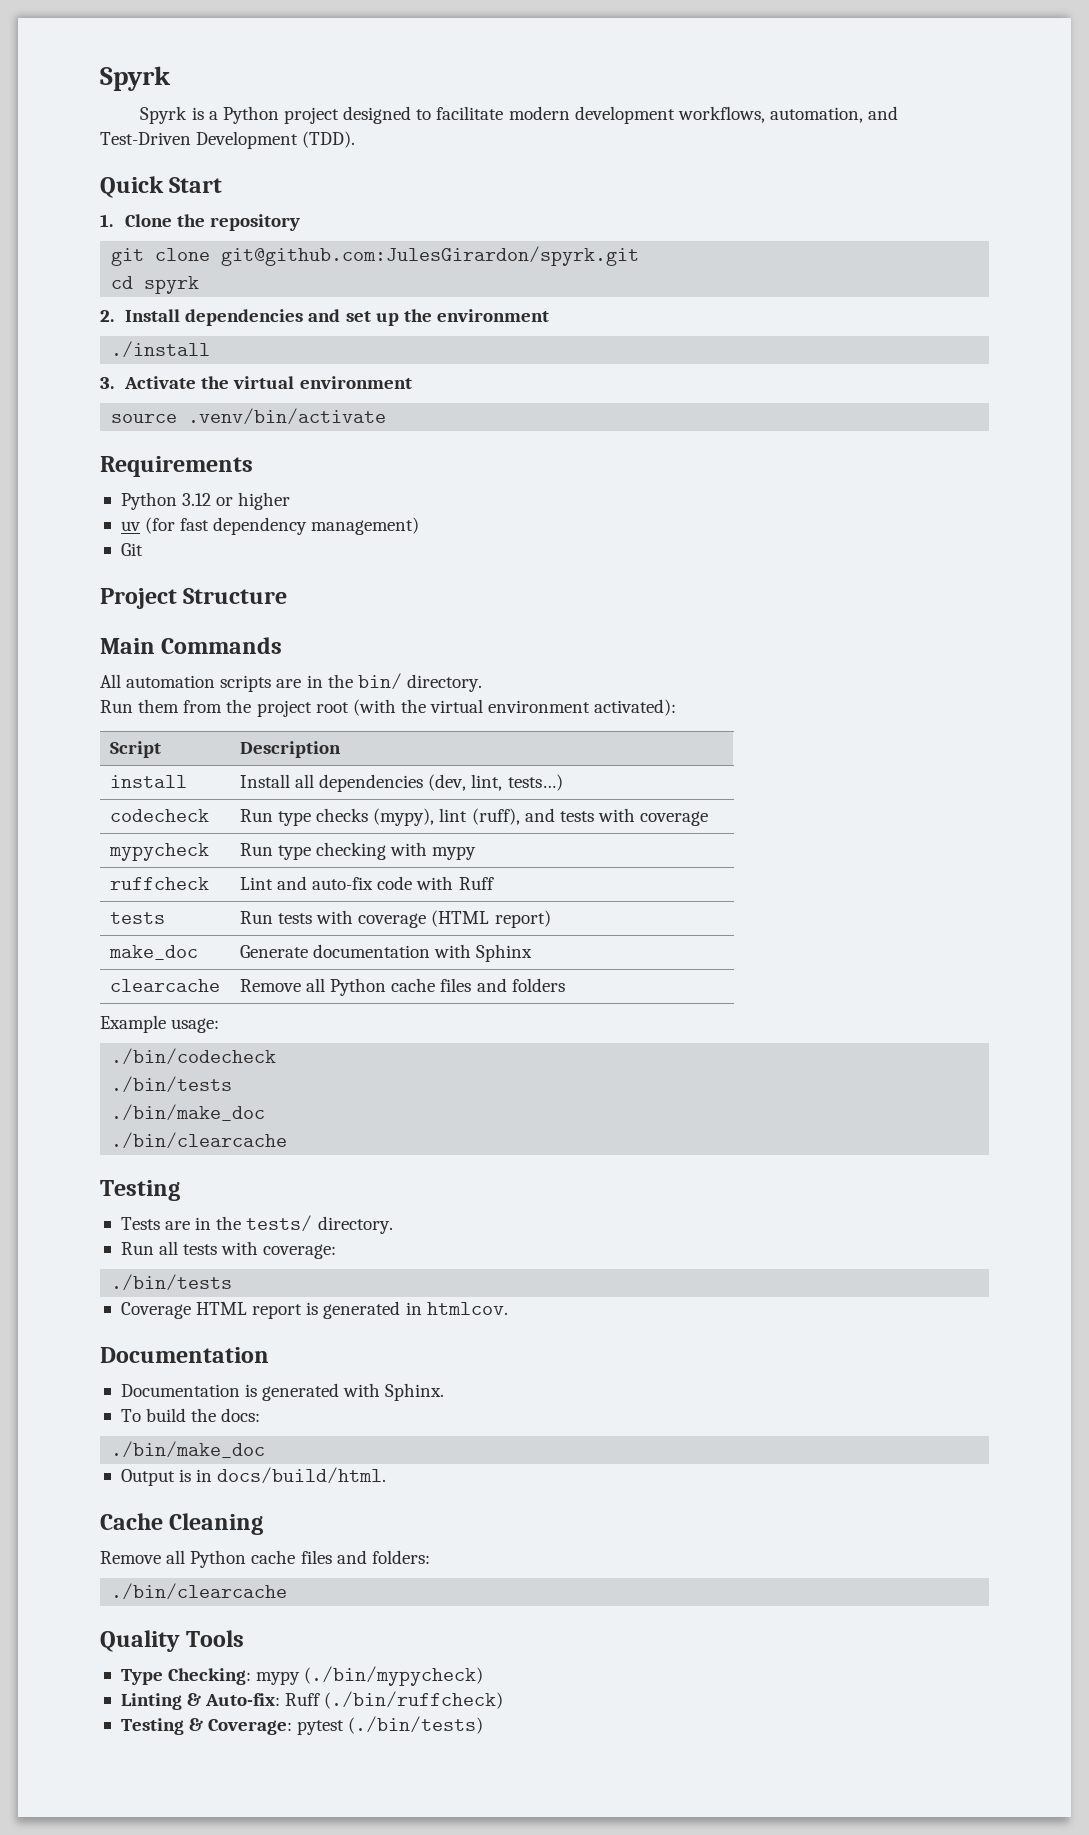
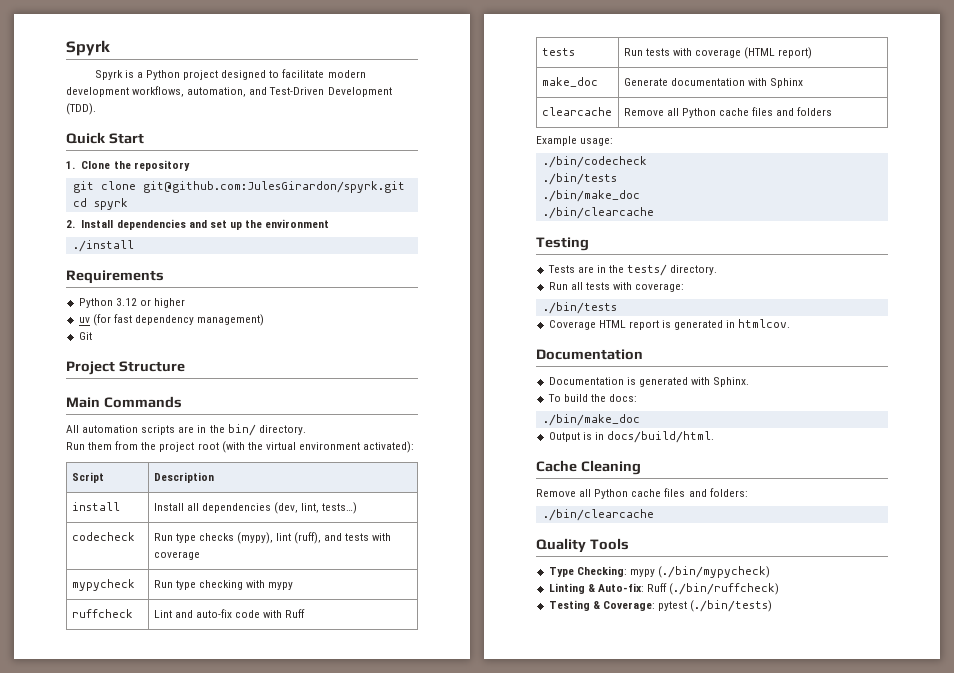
- 3. Activate the virtual environment
- source .venv/bin/activate

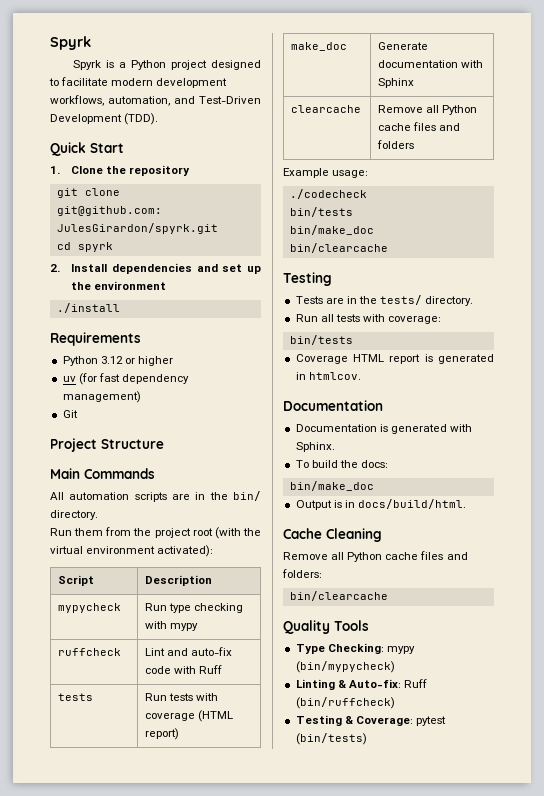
- install | Install all dependencies (dev, lint, tests…)
- codecheck | Run type checks (mypy), lint (ruff), and tests with coverage
- ./bin/codecheck
- ./bin/tests
- ./bin/make_doc
- ./bin/clearcache
+ ./codecheck
+ bin/tests
+ bin/make_doc
+ bin/clearcache
  Run all tests with coverage:
- ./bin/tests
+ bin/tests
  To build the docs:
- ./bin/make_doc
+ bin/make_doc
  Remove all Python cache files and folders:
- ./bin/clearcache
+ bin/clearcache
- Type Checking: mypy (./bin/mypycheck)
+ Type Checking: mypy (bin/mypycheck)
- Linting & Auto-fix: Ruff (./bin/ruffcheck)
+ Linting & Auto-fix: Ruff (bin/ruffcheck)
- Testing & Coverage: pytest (./bin/tests)
+ Testing & Coverage: pytest (bin/tests)

